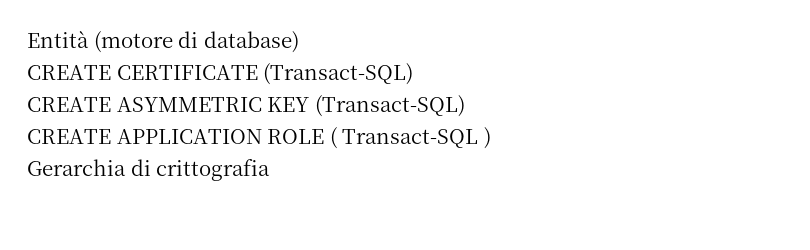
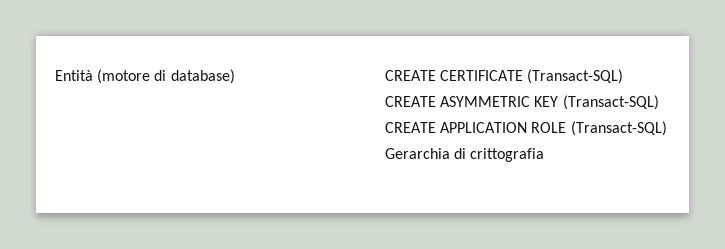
- CREATE APPLICATION ROLE ( Transact-SQL )
+ CREATE APPLICATION ROLE (Transact-SQL)

